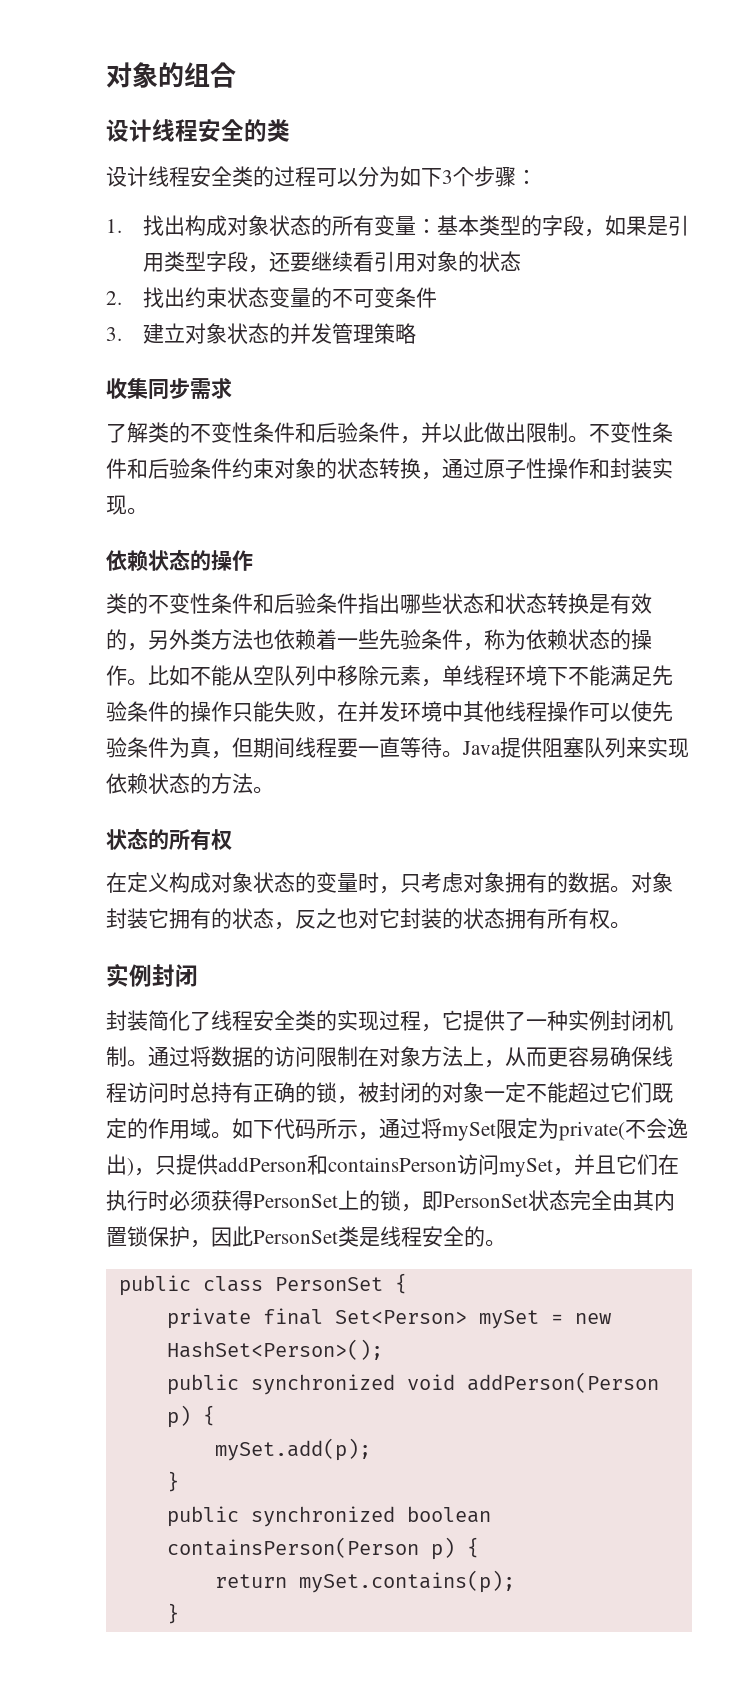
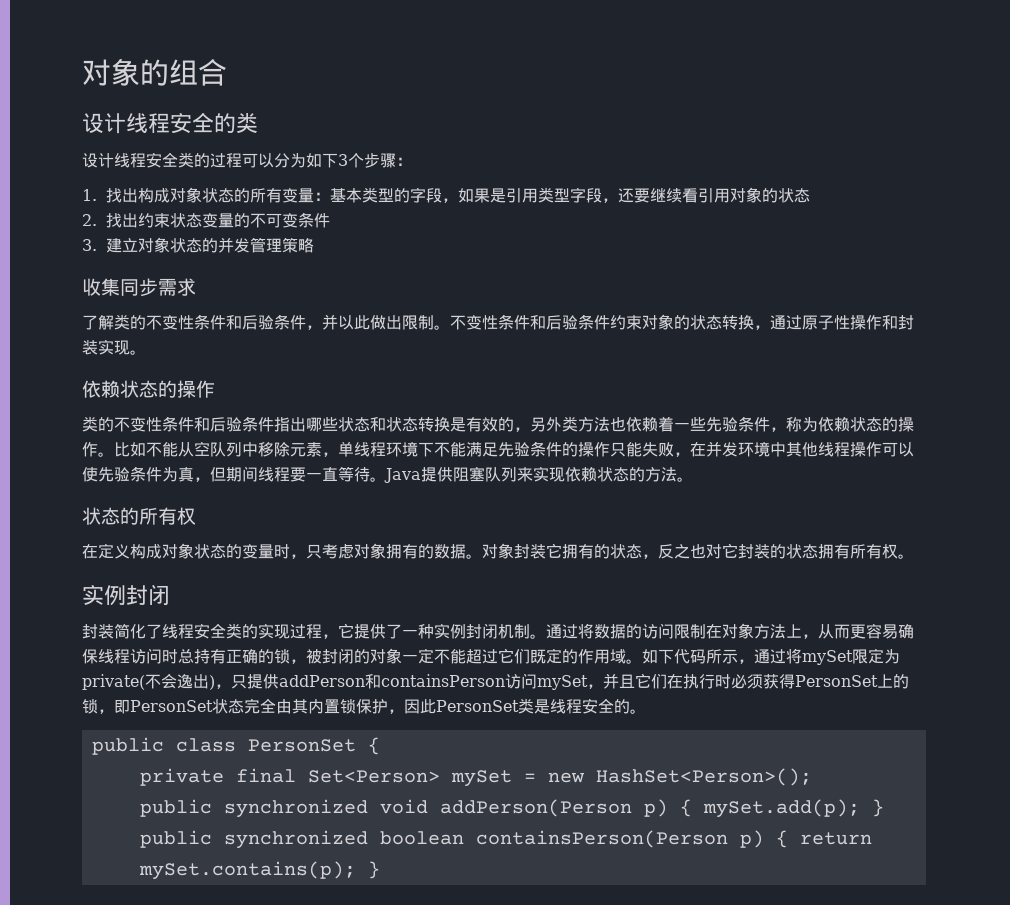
- public synchronized void addPerson(Person p) {
- mySet.add(p);
- }
+ public synchronized void addPerson(Person p) { mySet.add(p); }
- public synchronized boolean containsPerson(Person p) {
- return mySet.contains(p);
- }
+ public synchronized boolean containsPerson(Person p) { return mySet.contains(p); }

